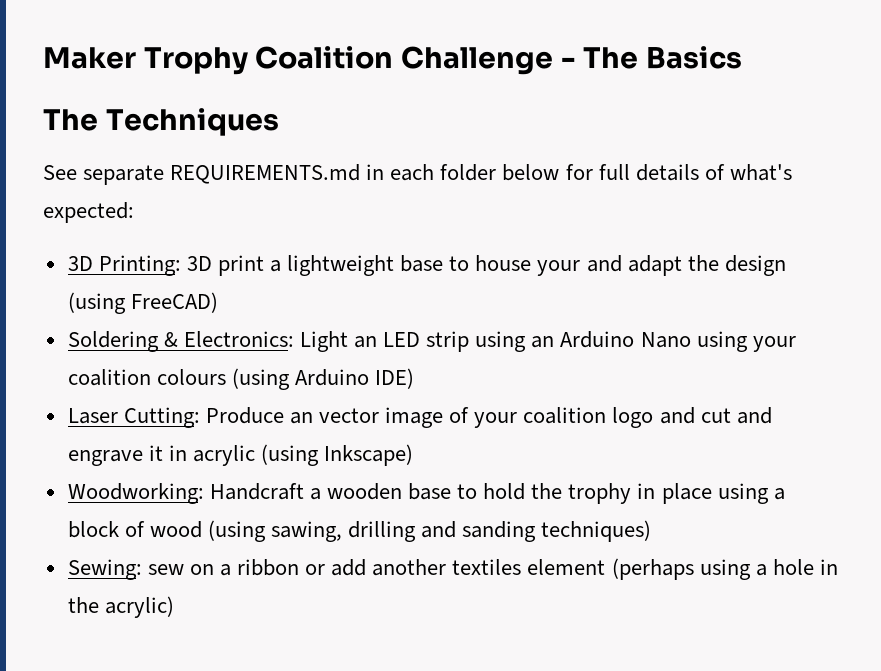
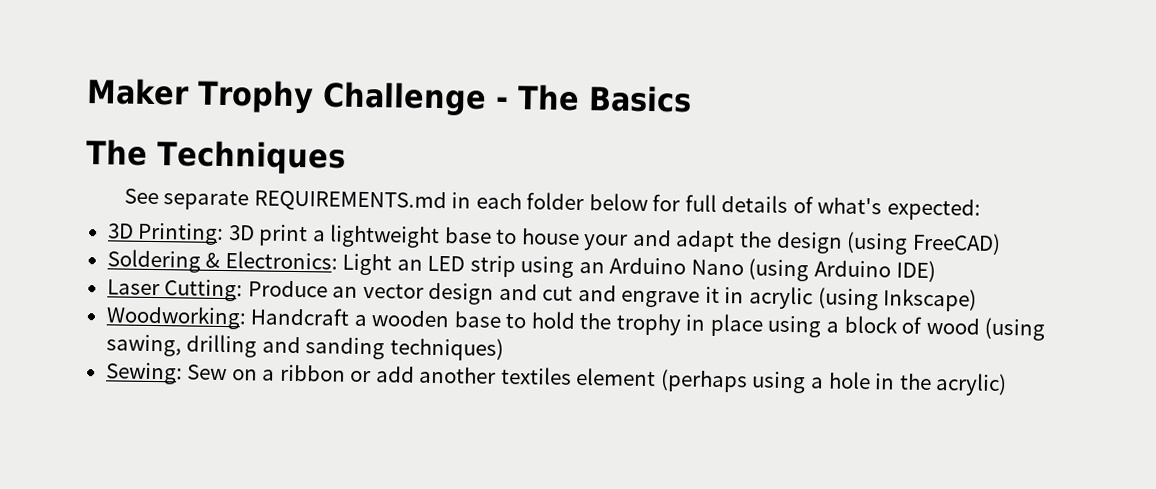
- Maker Trophy Coalition Challenge - The Basics
+ Maker Trophy Challenge - The Basics
- Soldering & Electronics: Light an LED strip using an Arduino Nano using your coalition colours (using Arduino IDE)
+ Soldering & Electronics: Light an LED strip using an Arduino Nano (using Arduino IDE)
- Laser Cutting: Produce an vector image of your coalition logo and cut and engrave it in acrylic (using Inkscape)
+ Laser Cutting: Produce an vector design and cut and engrave it in acrylic (using Inkscape)
- Sewing: sew on a ribbon or add another textiles element (perhaps using a hole in the acrylic)
+ Sewing: Sew on a ribbon or add another textiles element (perhaps using a hole in the acrylic)

